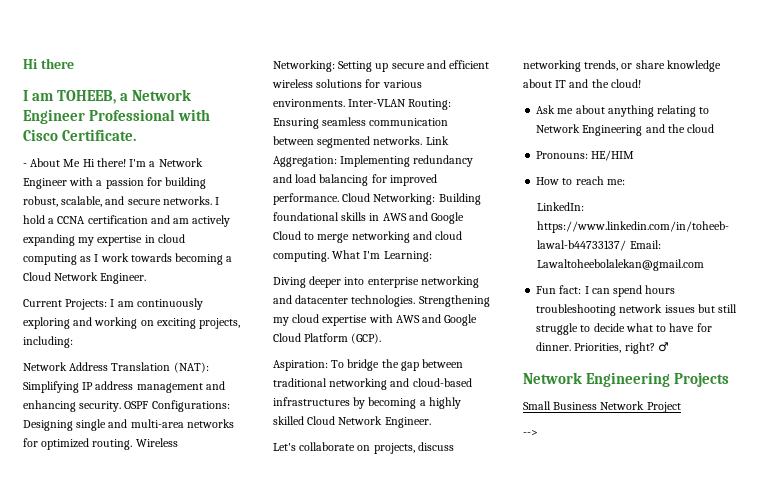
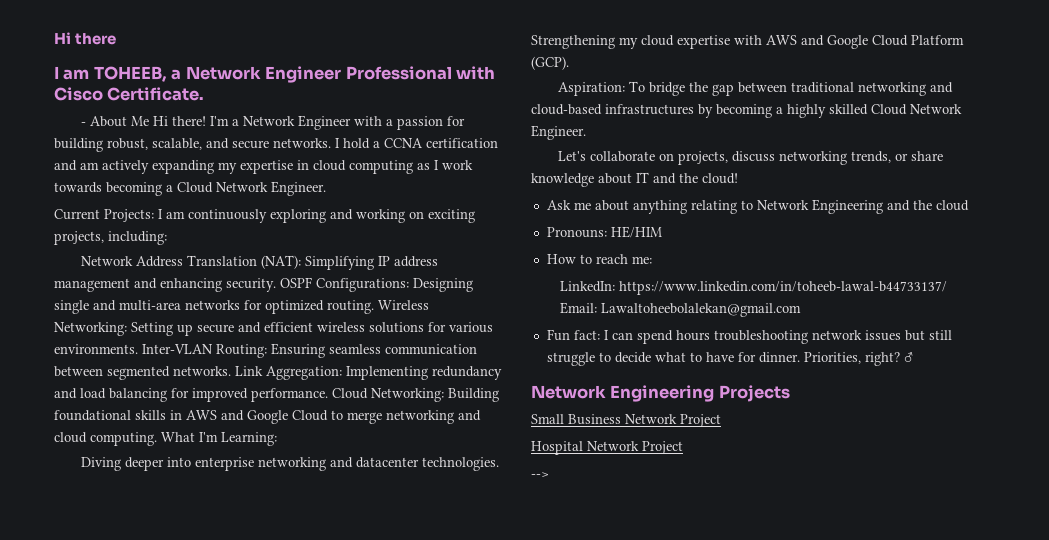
+ Hospital Network Project

